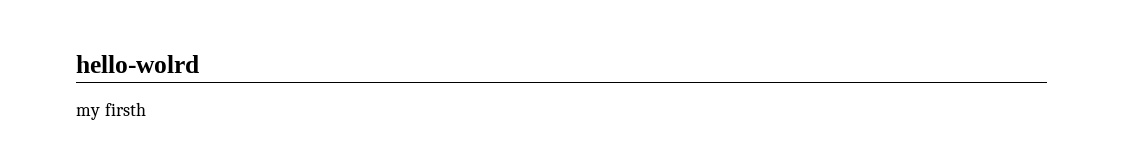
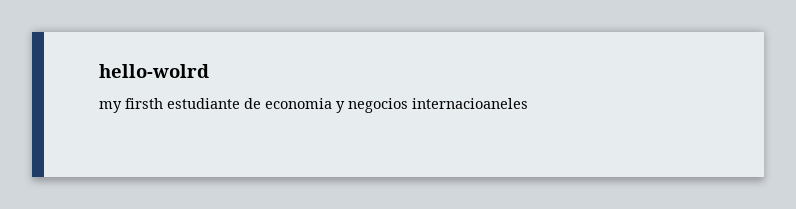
- my firsth
+ my firsth estudiante de economia y negocios internacioaneles

